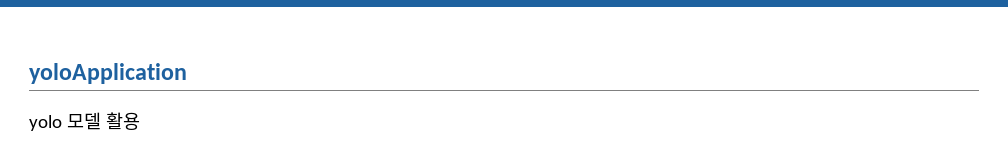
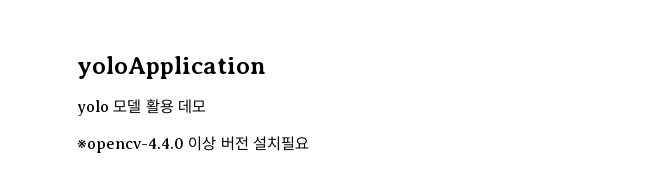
- yolo 모델 활용
+ yolo 모델 활용 데모
+ ※opencv-4.4.0 이상 버전 설치필요

